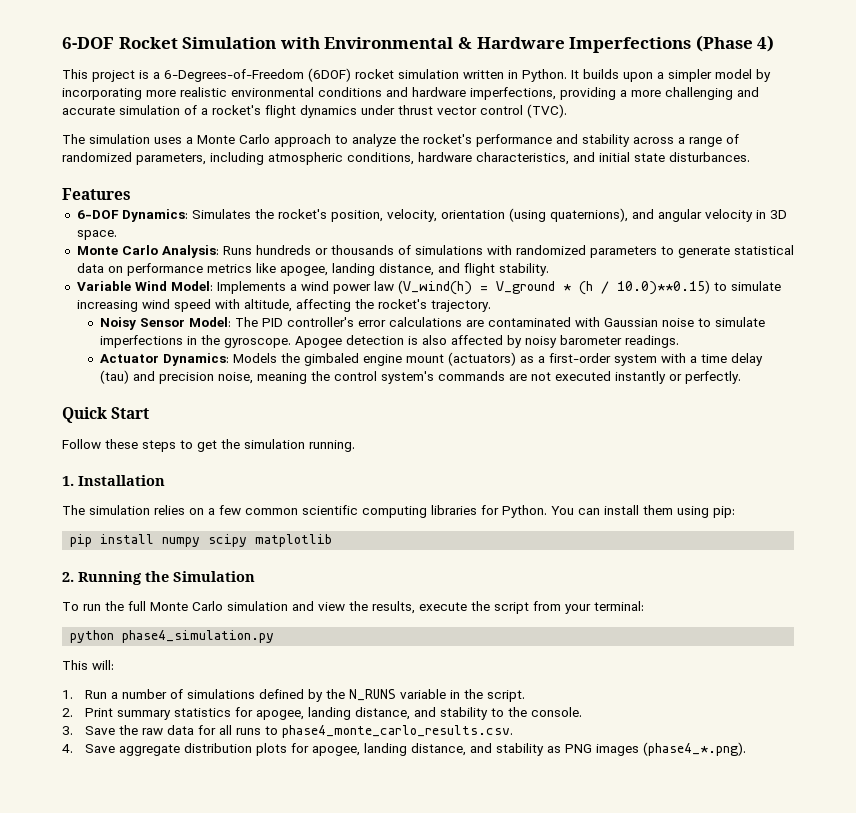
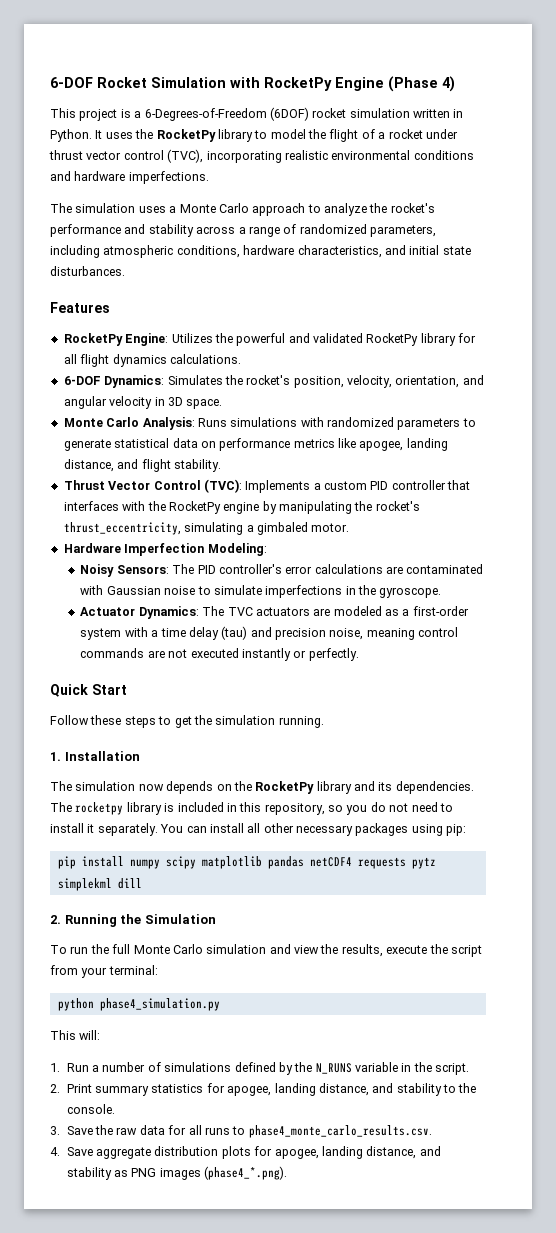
- 6-DOF Rocket Simulation with Environmental & Hardware Imperfections (Phase 4)
+ 6-DOF Rocket Simulation with RocketPy Engine (Phase 4)
- It builds upon a simpler model by incorporating more realistic environmental conditions and hardware imperfections, providing a more challenging and accurate simulation of a rocket's flight dynamics under thrust vector control (TVC).
+ It uses the RocketPy library to model the flight of a rocket under thrust vector control (TVC), incorporating realistic environmental conditions and hardware imperfections.
+ RocketPy Engine: Utilizes the powerful and validated RocketPy library for all flight dynamics calculations.
- 6-DOF Dynamics: Simulates the rocket's position, velocity, orientation (using quaternions), and angular velocity in 3D space.
+ 6-DOF Dynamics: Simulates the rocket's position, velocity, orientation, and angular velocity in 3D space.
- Monte Carlo Analysis: Runs hundreds or thousands of simulations with randomized parameters to generate statistical data on performance metrics like apogee, landing distance, and flight stability.
+ Monte Carlo Analysis: Runs simulations with randomized parameters to generate statistical data on performance metrics like apogee, landing distance, and flight stability.
- Variable Wind Model: Implements a wind power law (V_wind(h) = V_ground * (h / 10.0)**0.15) to simulate increasing wind speed with altitude, affecting the rocket's trajectory.
+ Thrust Vector Control (TVC): Implements a custom PID controller that interfaces with the RocketPy engine by manipulating the rocket's thrust_eccentricity, simulating a gimbaled motor.
+ Hardware Imperfection Modeling:
- Noisy Sensor Model: The PID controller's error calculations are contaminated with Gaussian noise to simulate imperfections in the gyroscope. Apogee detection is also affected by noisy barometer readings.
- Actuator Dynamics: Models the gimbaled engine mount (actuators) as a first-order system with a time delay (tau) and precision noise, meaning the control system's commands are not executed instantly or perfectly.
+ Noisy Sensors: The PID controller's error calculations are contaminated with Gaussian noise to simulate imperfections in the gyroscope.
+ Actuator Dynamics: The TVC actuators are modeled as a first-order system with a time delay (tau) and precision noise, meaning control commands are not executed instantly or perfectly.
- The simulation relies on a few common scientific computing libraries for Python. You can install them using pip:
+ The simulation now depends on the RocketPy library and its dependencies. The rocketpy library is included in this repository, so you do not need to install it separately. You can install all other necessary packages using pip:
- pip install numpy scipy matplotlib
+ pip install numpy scipy matplotlib pandas netCDF4 requests pytz simplekml dill

